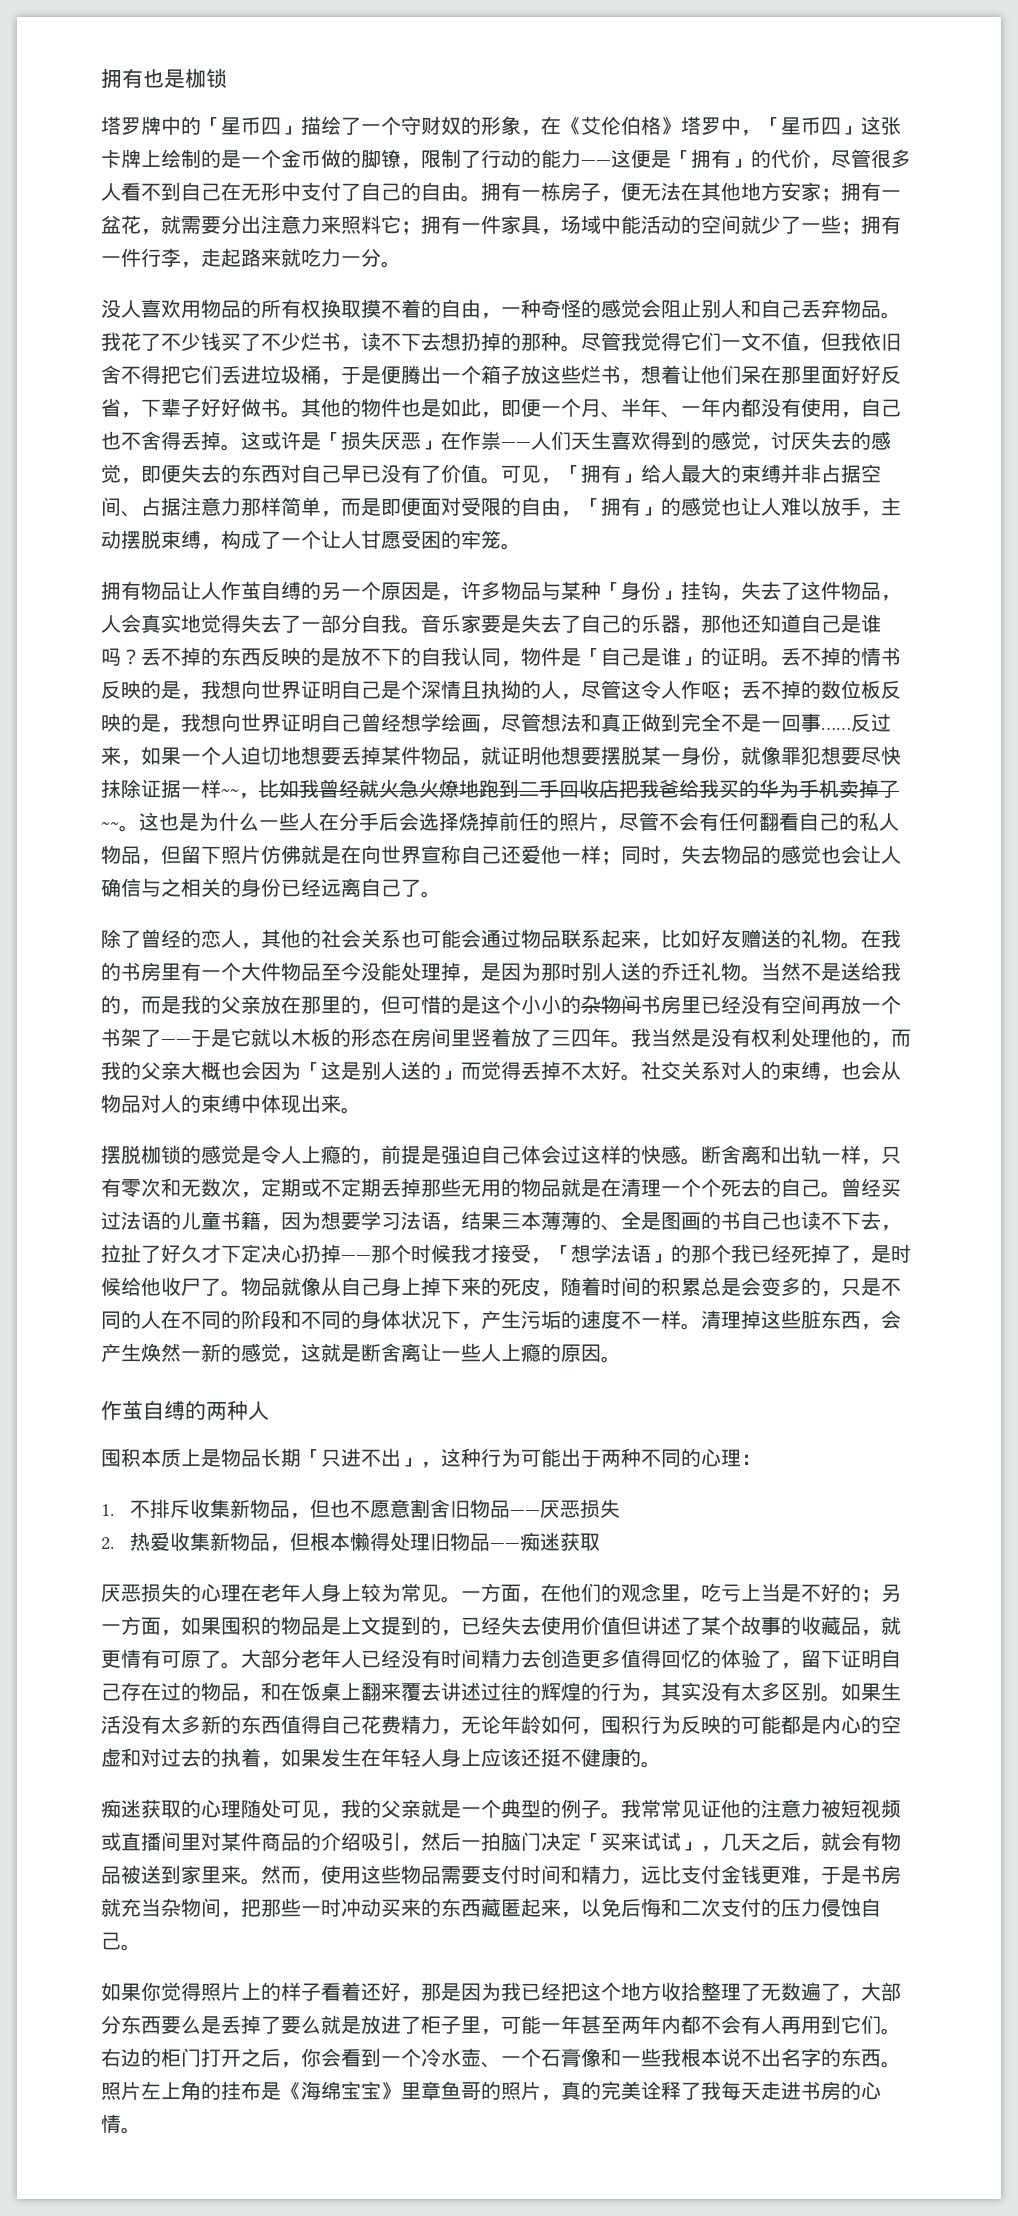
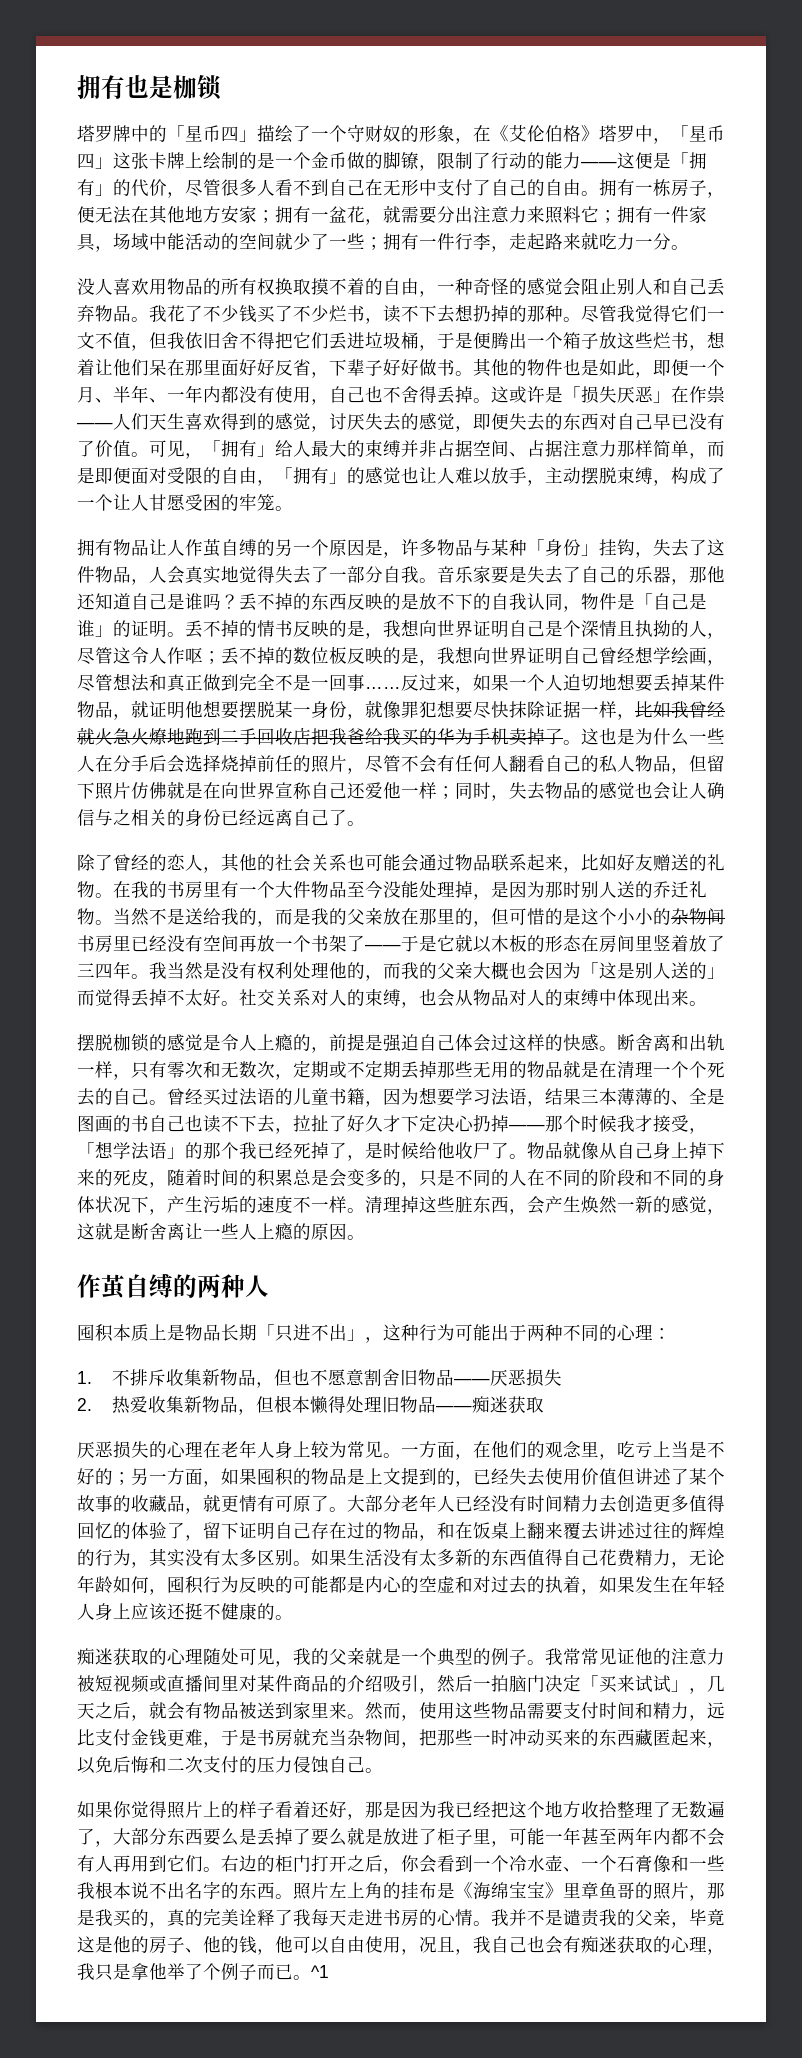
- 反过来，如果一个人迫切地想要丢掉某件物品，就证明他想要摆脱某一身份，就像罪犯想要尽快抹除证据一样~~，比如我曾经就火急火燎地跑到二手回收店把我爸给我买的华为手机卖掉了~~。
+ 反过来，如果一个人迫切地想要丢掉某件物品，就证明他想要摆脱某一身份，就像罪犯想要尽快抹除证据一样，比如我曾经就火急火燎地跑到二手回收店把我爸给我买的华为手机卖掉了。
- 这也是为什么一些人在分手后会选择烧掉前任的照片，尽管不会有任何翻看自己的私人物品，但留下照片仿佛就是在向世界宣称自己还爱他一样；同时，失去物品的感觉也会让人确信与之相关的身份已经远离自己了。
+ 这也是为什么一些人在分手后会选择烧掉前任的照片，尽管不会有任何人翻看自己的私人物品，但留下照片仿佛就是在向世界宣称自己还爱他一样；同时，失去物品的感觉也会让人确信与之相关的身份已经远离自己了。
- 照片左上角的挂布是《海绵宝宝》里章鱼哥的照片，真的完美诠释了我每天走进书房的心情。
+ 照片左上角的挂布是《海绵宝宝》里章鱼哥的照片，那是我买的，真的完美诠释了我每天走进书房的心情。
+ 我并不是谴责我的父亲，毕竟这是他的房子、他的钱，他可以自由使用，况且，我自己也会有痴迷获取的心理，我只是拿他举了个例子而已。^1

